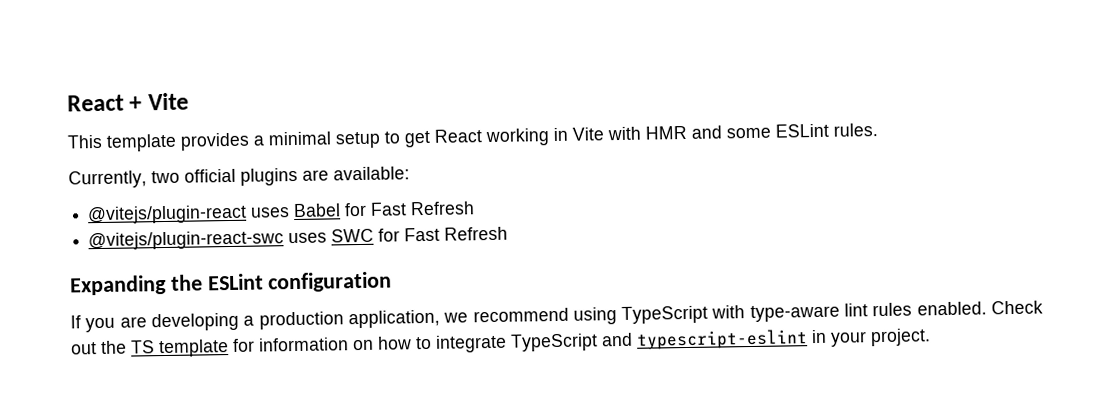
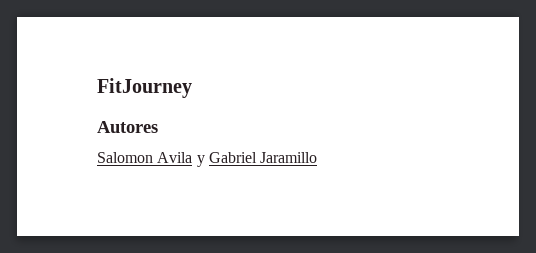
- React + Vite
- This template provides a minimal setup to get React working in Vite with HMR and some ESLint rules.
- Currently, two official plugins are available:
- @vitejs/plugin-react uses Babel for Fast Refresh
- @vitejs/plugin-react-swc uses SWC for Fast Refresh
- Expanding the ESLint configuration
- If you are developing a production application, we recommend using TypeScript with type-aware lint rules enabled. Check out the TS template for information on how to integrate TypeScript and typescript-eslint in your project.
+ FitJourney
+ Autores
+ Salomon Avila y Gabriel Jaramillo

